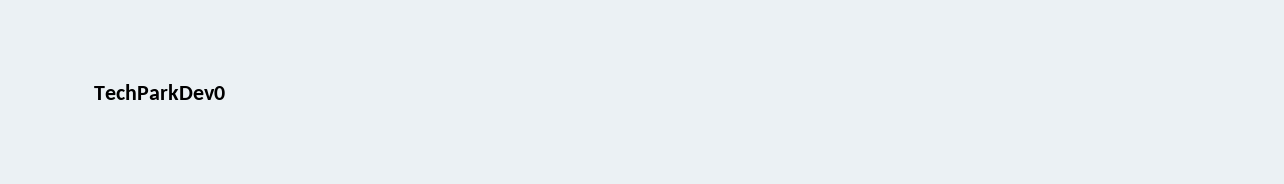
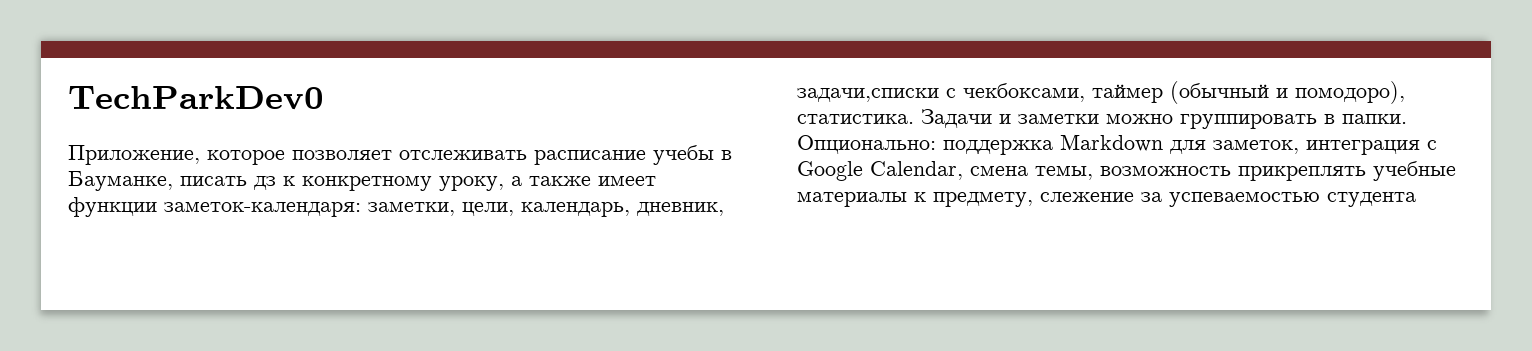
+ Приложение, которое позволяет отслеживать расписание учебы в Бауманке, писать дз к конкретному уроку, а также имеет функции заметок-календаря: заметки, цели, календарь, дневник, задачи,списки с чекбоксами, таймер (обычный и помодоро), статистика. Задачи и заметки можно группировать в папки. Опционально: поддержка Markdown для заметок, интеграция с Google Calendar, смена темы, возможность прикреплять учебные материалы к предмету, слежение за успеваемостью студента

